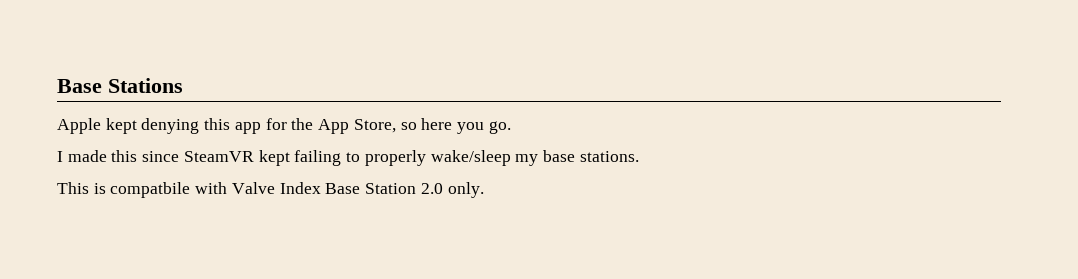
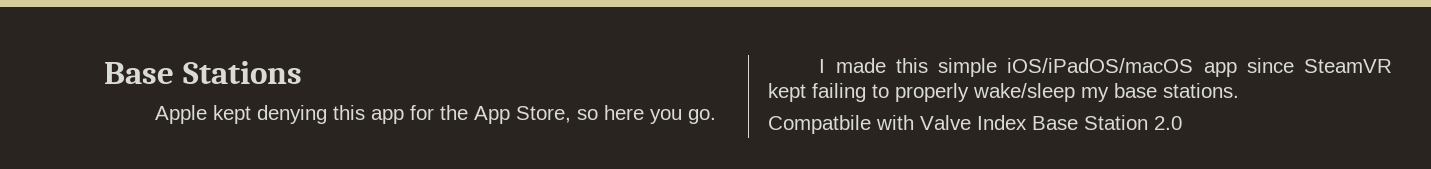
- I made this since SteamVR kept failing to properly wake/sleep my base stations.
+ I made this simple iOS/iPadOS/macOS app since SteamVR kept failing to properly wake/sleep my base stations.
- This is compatbile with Valve Index Base Station 2.0 only.
+ Compatbile with Valve Index Base Station 2.0

